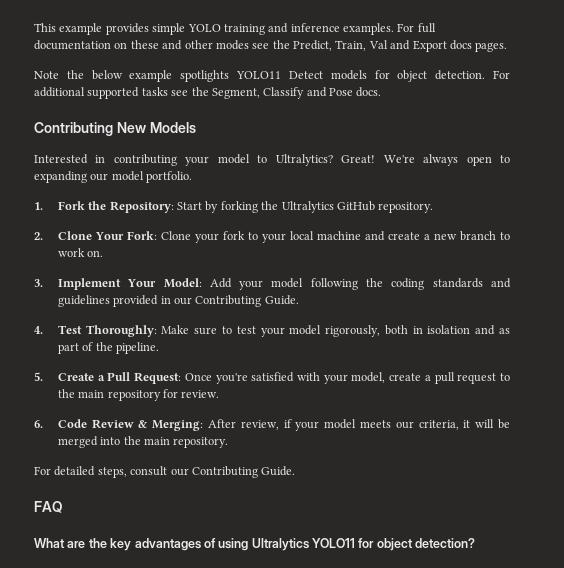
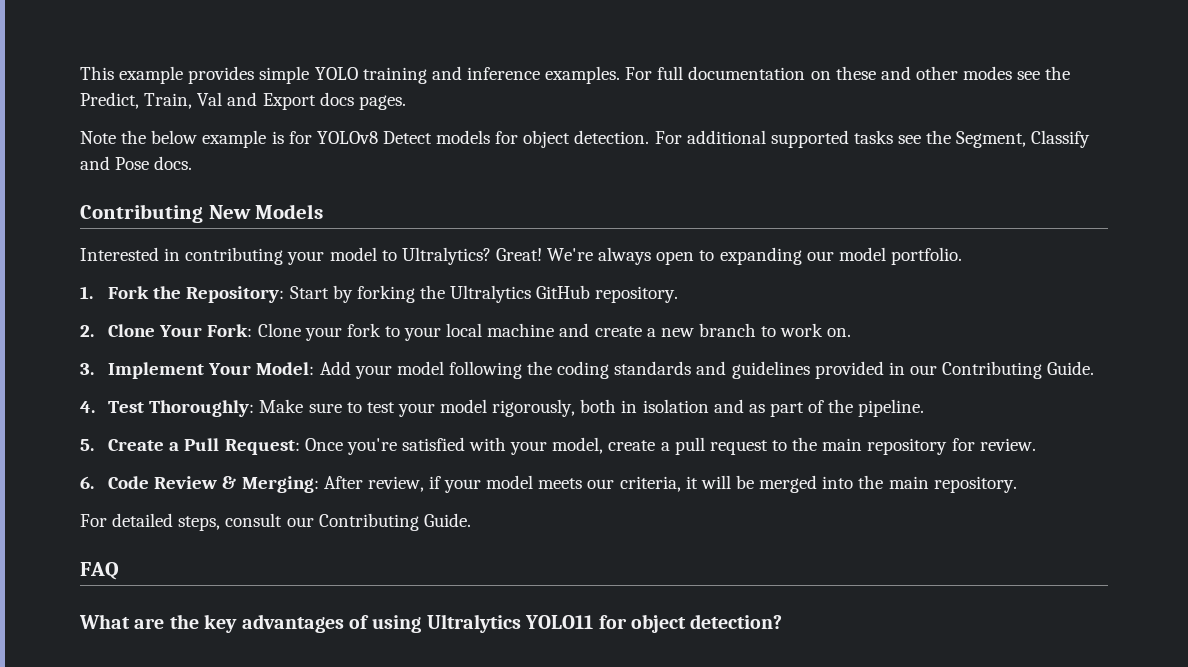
- Note the below example spotlights YOLO11 Detect models for object detection.
+ Note the below example is for YOLOv8 Detect models for object detection.

